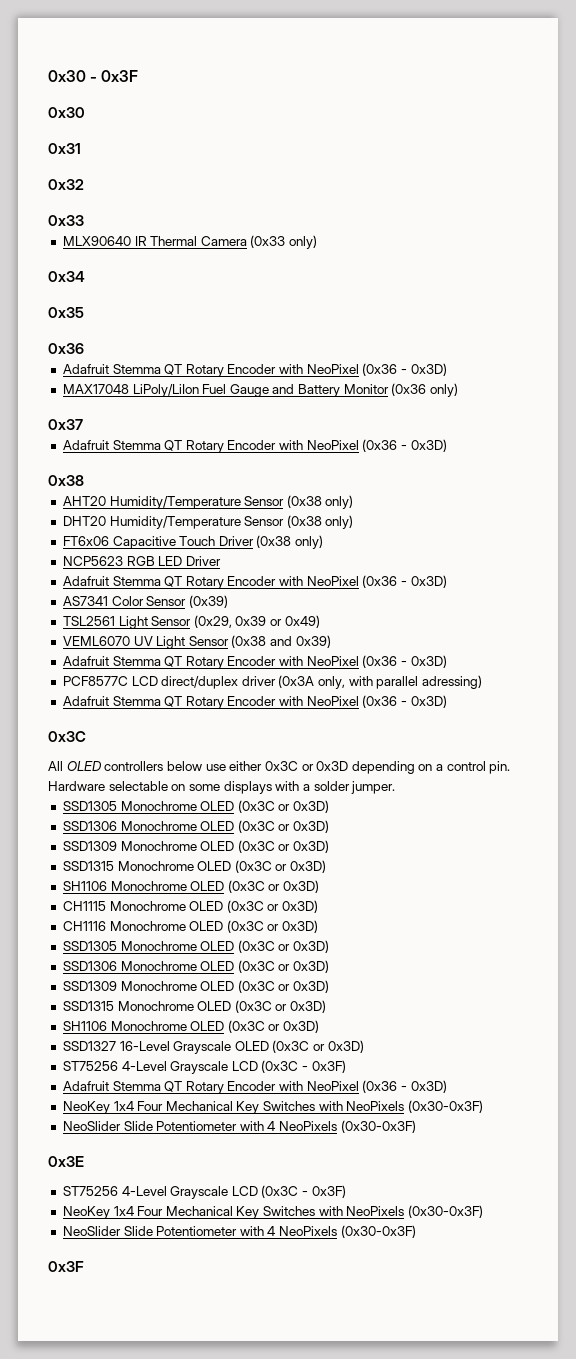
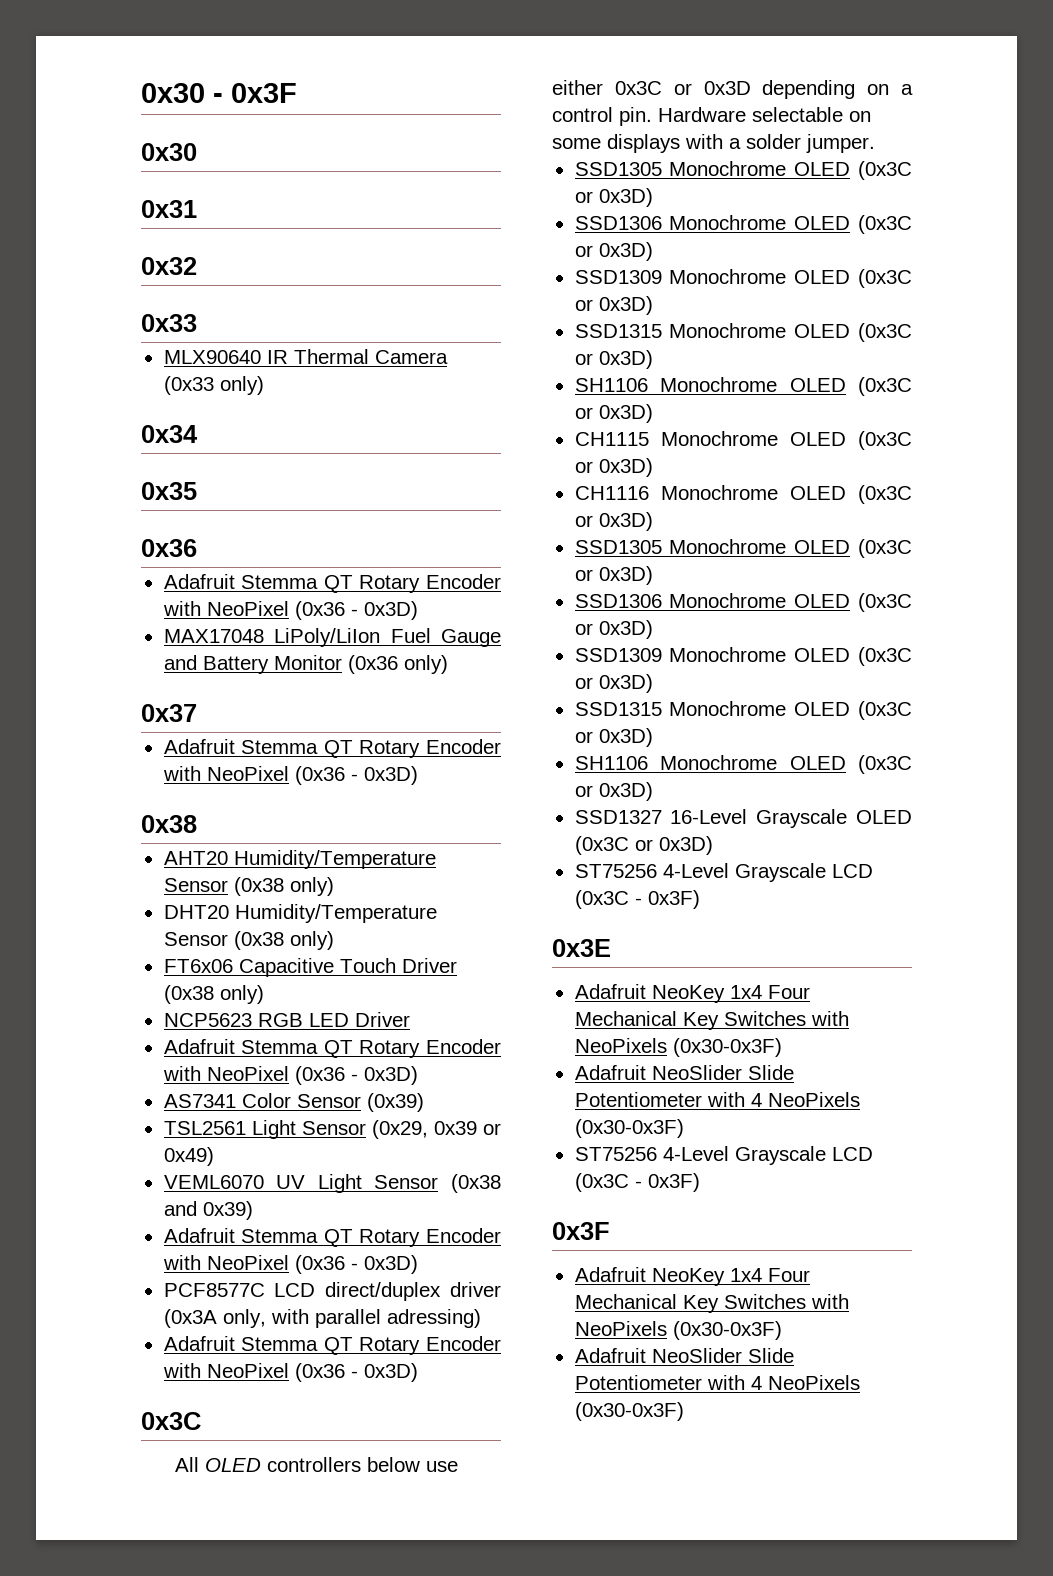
  SSD1327 16-Level Grayscale OLED (0x3C or 0x3D)
  ST75256 4-Level Grayscale LCD (0x3C - 0x3F)
- Adafruit Stemma QT Rotary Encoder with NeoPixel (0x36 - 0x3D)
- NeoKey 1x4 Four Mechanical Key Switches with NeoPixels (0x30-0x3F)
- NeoSlider Slide Potentiometer with 4 NeoPixels (0x30-0x3F)
  0x3E
+ Adafruit NeoKey 1x4 Four Mechanical Key Switches with NeoPixels (0x30-0x3F)
+ Adafruit NeoSlider Slide Potentiometer with 4 NeoPixels (0x30-0x3F)
  ST75256 4-Level Grayscale LCD (0x3C - 0x3F)
- NeoKey 1x4 Four Mechanical Key Switches with NeoPixels (0x30-0x3F)
- NeoSlider Slide Potentiometer with 4 NeoPixels (0x30-0x3F)
  0x3F
+ Adafruit NeoKey 1x4 Four Mechanical Key Switches with NeoPixels (0x30-0x3F)
+ Adafruit NeoSlider Slide Potentiometer with 4 NeoPixels (0x30-0x3F)

